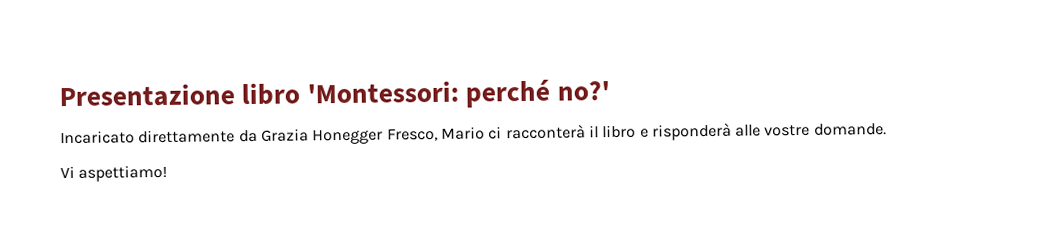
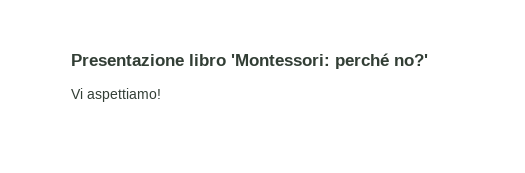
- Incaricato direttamente da Grazia Honegger Fresco, Mario ci racconterà il libro e risponderà alle vostre domande.

